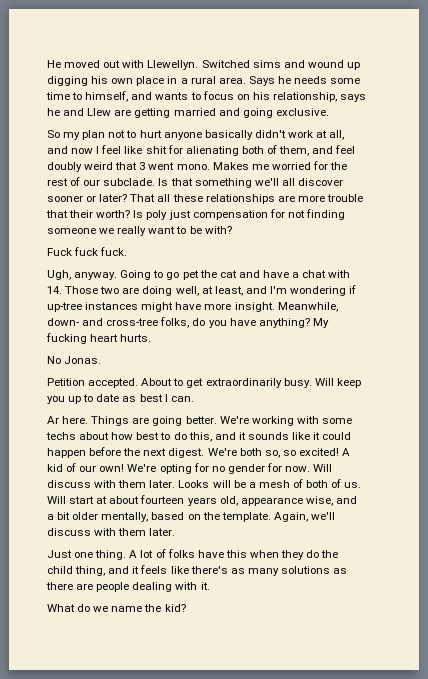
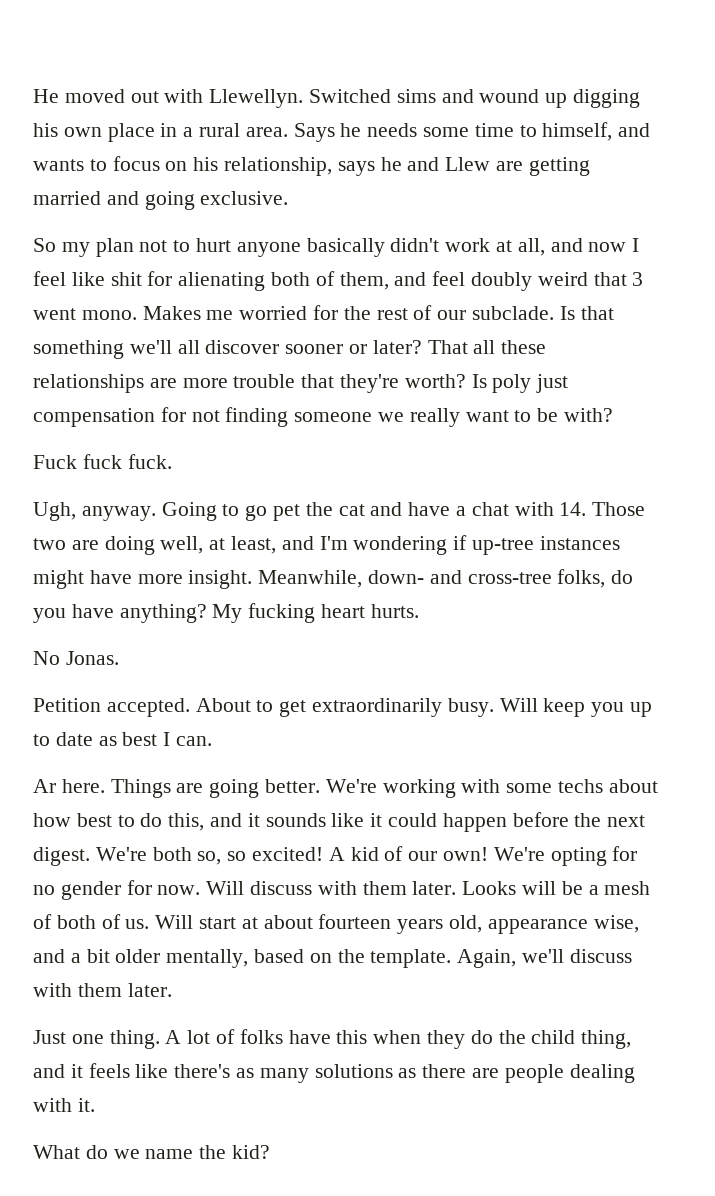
- That all these relationships are more trouble that their worth?
+ That all these relationships are more trouble that they're worth?

